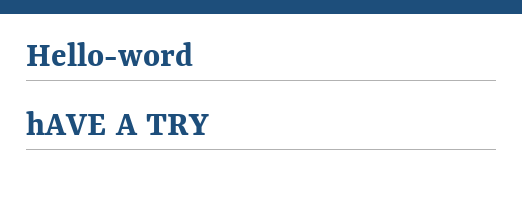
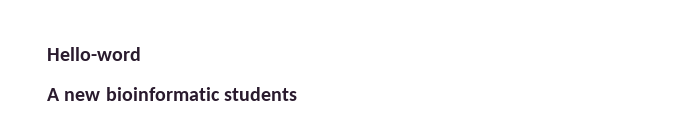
- hAVE A TRY
+ A new bioinformatic students

